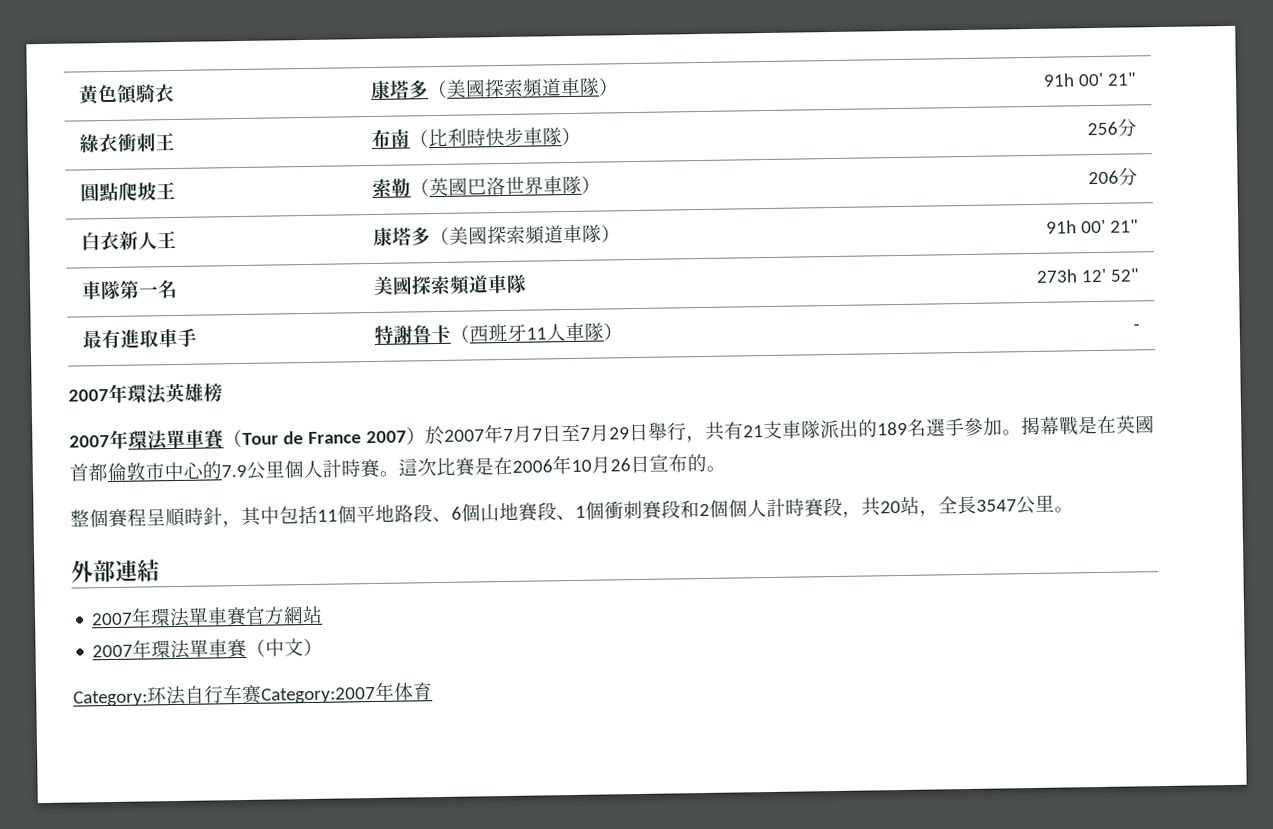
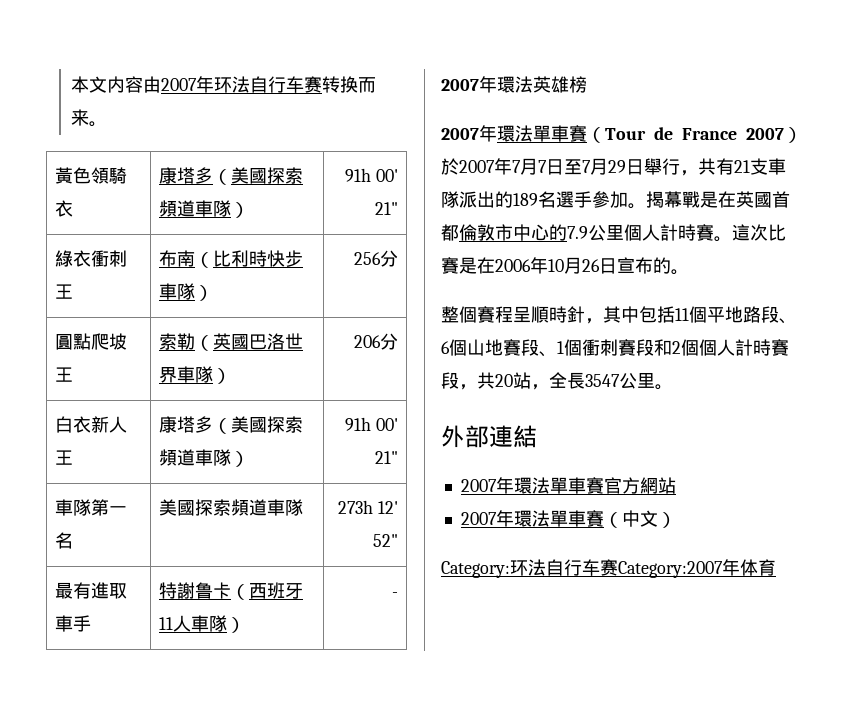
+ 本文内容由2007年环法自行车赛转换而来。

